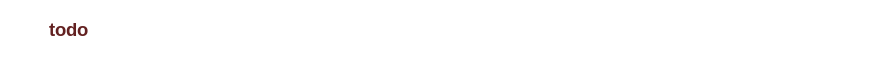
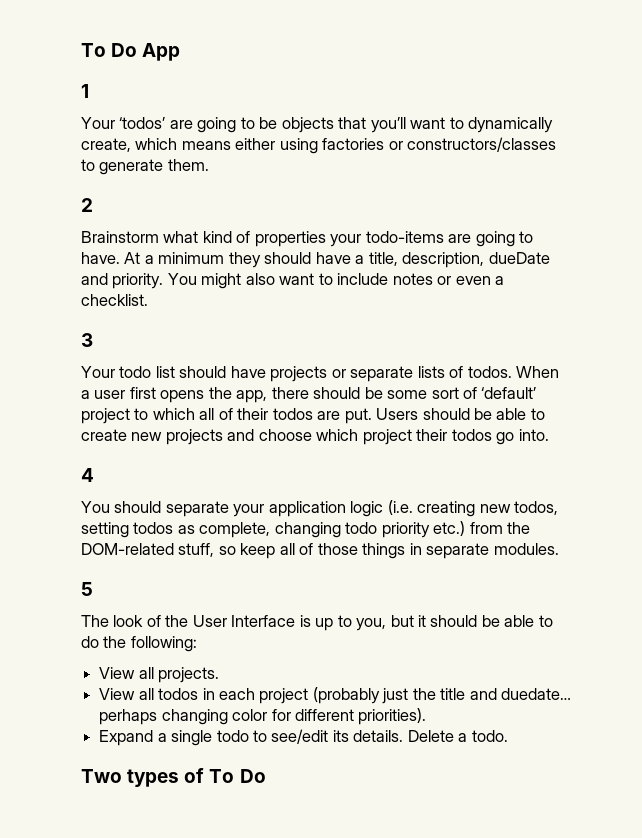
- todo
+ To Do App
+ 1
+ Your ‘todos’ are going to be objects that you’ll want to dynamically create, which means either using factories or constructors/classes to generate them.
+ 2
+ Brainstorm what kind of properties your todo-items are going to have. At a minimum they should have a title, description, dueDate and priority. You might also want to include notes or even a checklist.
+ 3
+ Your todo list should have projects or separate lists of todos. When a user first opens the app, there should be some sort of ‘default’ project to which all of their todos are put. Users should be able to create new projects and choose which project their todos go into.
+ 4
+ You should separate your application logic (i.e. creating new todos, setting todos as complete, changing todo priority etc.) from the DOM-related stuff, so keep all of those things in separate modules.
+ 5
+ The look of the User Interface is up to you, but it should be able to do the following:
+ View all projects.
+ View all todos in each project (probably just the title and duedate… perhaps changing color for different priorities).
+ Expand a single todo to see/edit its details. Delete a todo.
+ Two types of To Do

